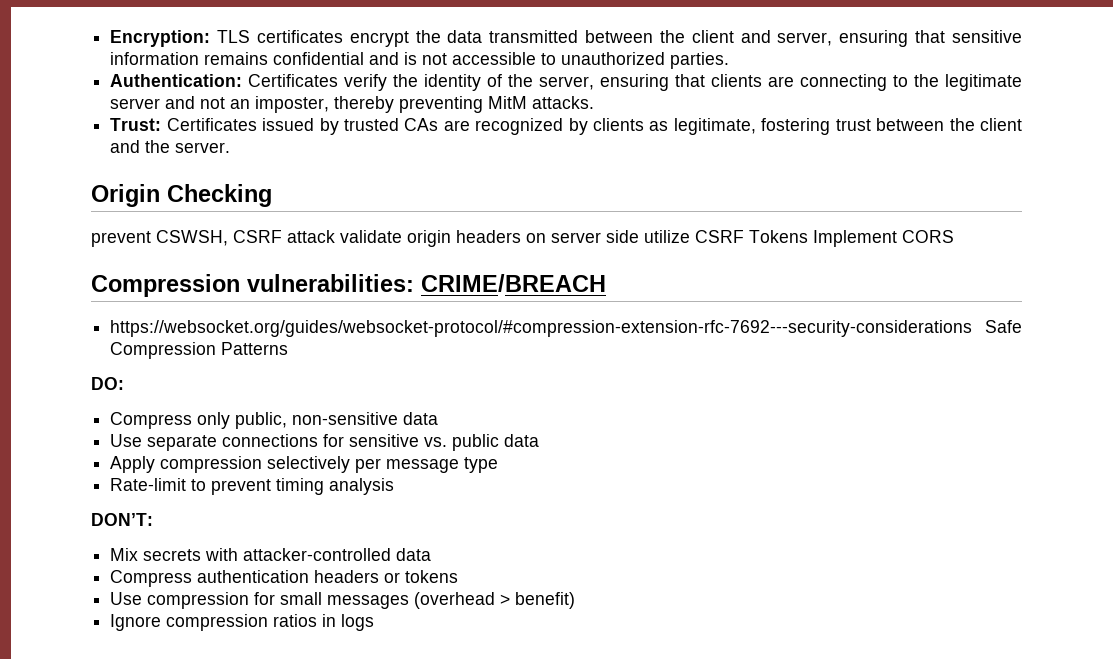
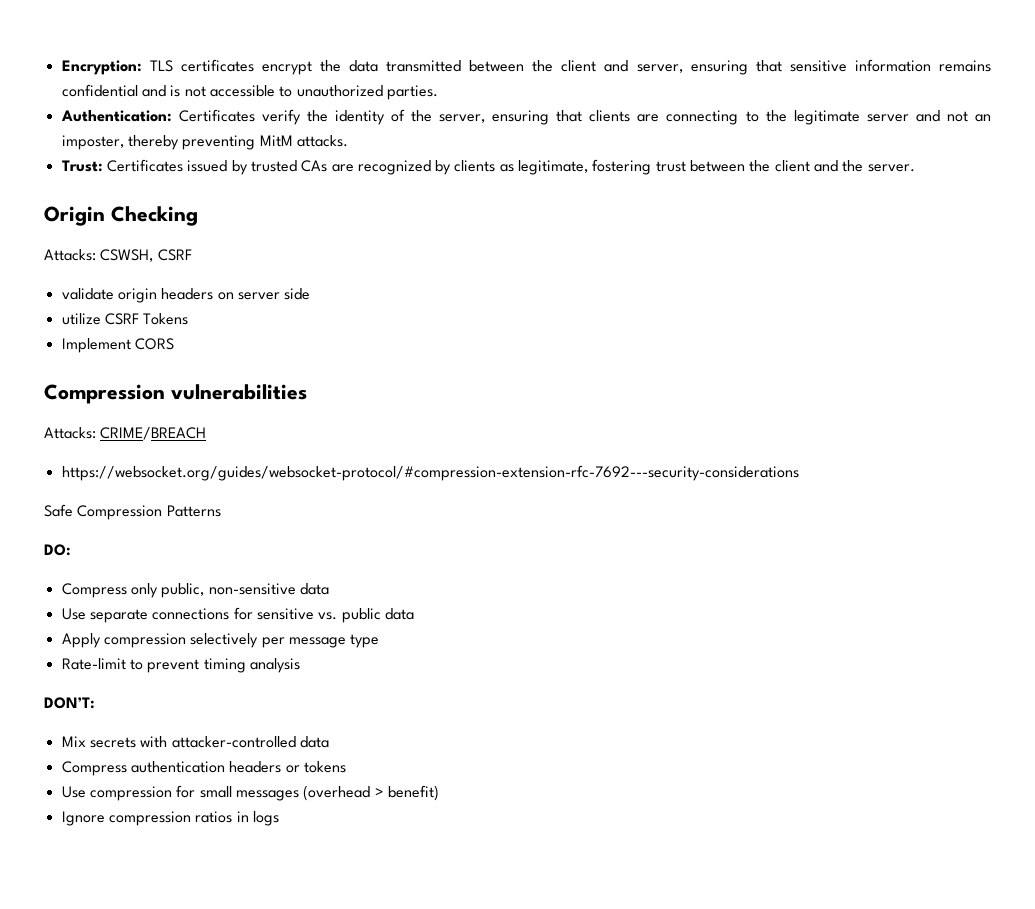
- prevent CSWSH, CSRF attack validate origin headers on server side utilize CSRF Tokens Implement CORS
+ Attacks: CSWSH, CSRF
+ validate origin headers on server side
+ utilize CSRF Tokens
+ Implement CORS
- Compression vulnerabilities: CRIME/BREACH
+ Compression vulnerabilities
+ Attacks: CRIME/BREACH
- https://websocket.org/guides/websocket-protocol/#compression-extension-rfc-7692---security-considerations Safe Compression Patterns
+ https://websocket.org/guides/websocket-protocol/#compression-extension-rfc-7692---security-considerations
+ Safe Compression Patterns

